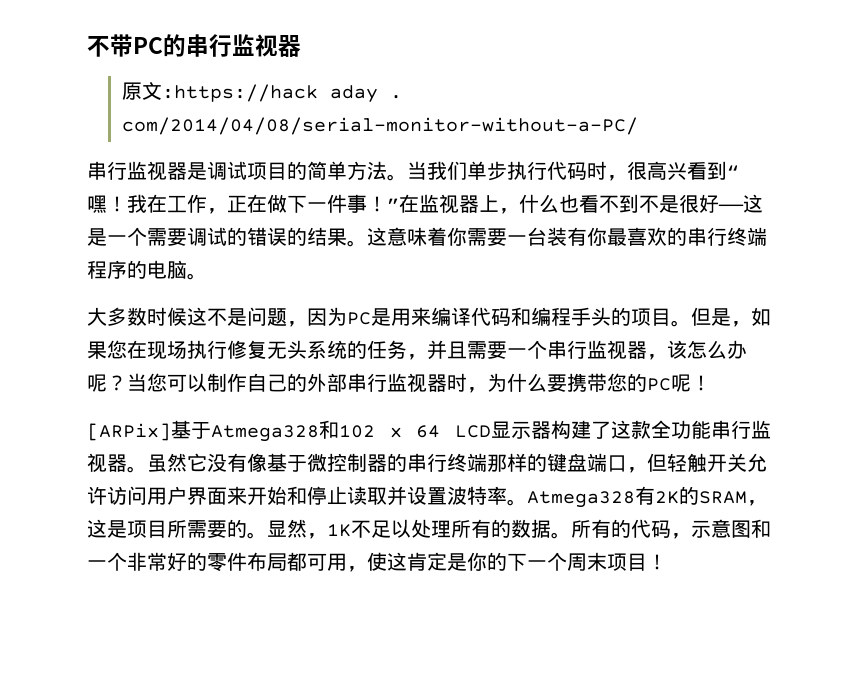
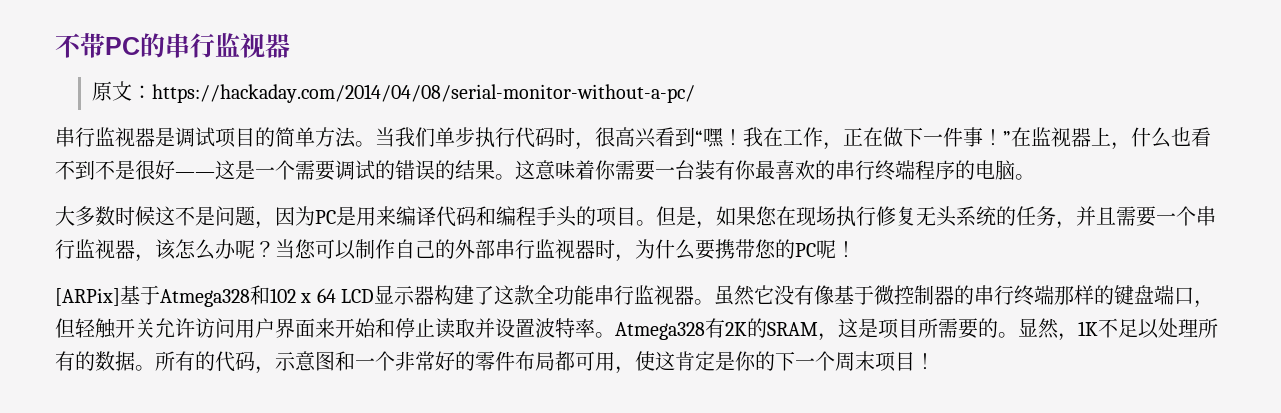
- 原文:https://hack aday . com/2014/04/08/serial-monitor-without-a-PC/
+ 原文：https://hackaday.com/2014/04/08/serial-monitor-without-a-pc/

